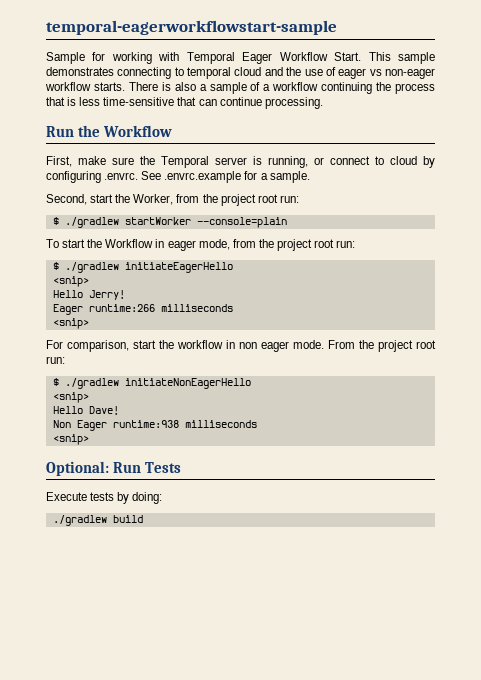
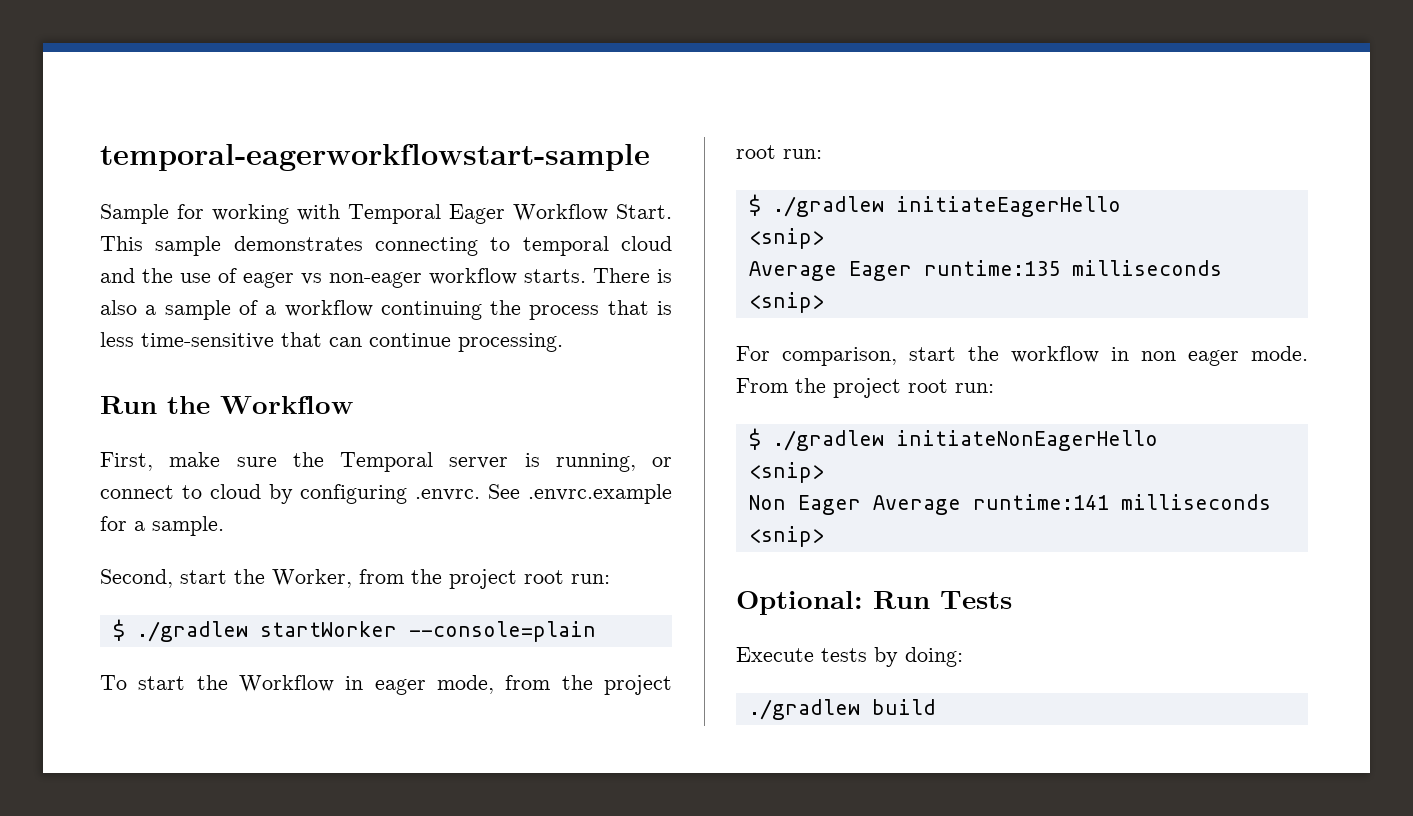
- Hello Jerry!
- Eager runtime:266 milliseconds
+ Average Eager runtime:135 milliseconds
- Hello Dave!
- Non Eager runtime:938 milliseconds
+ Non Eager Average runtime:141 milliseconds

